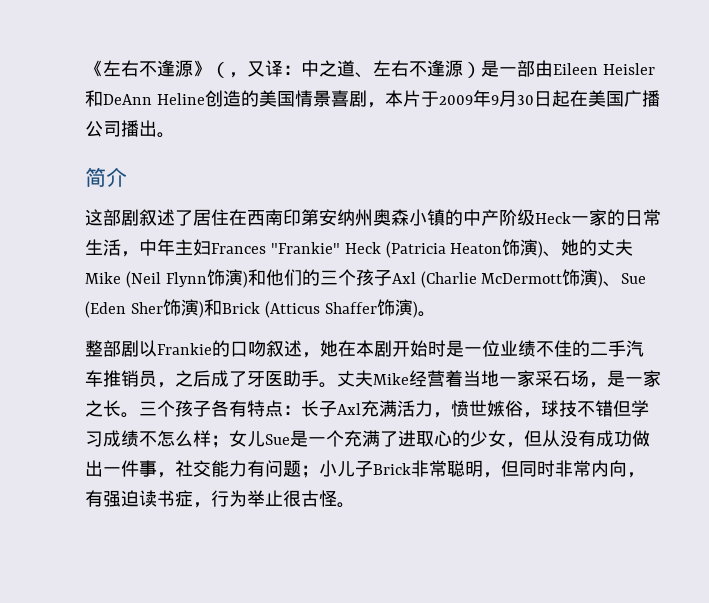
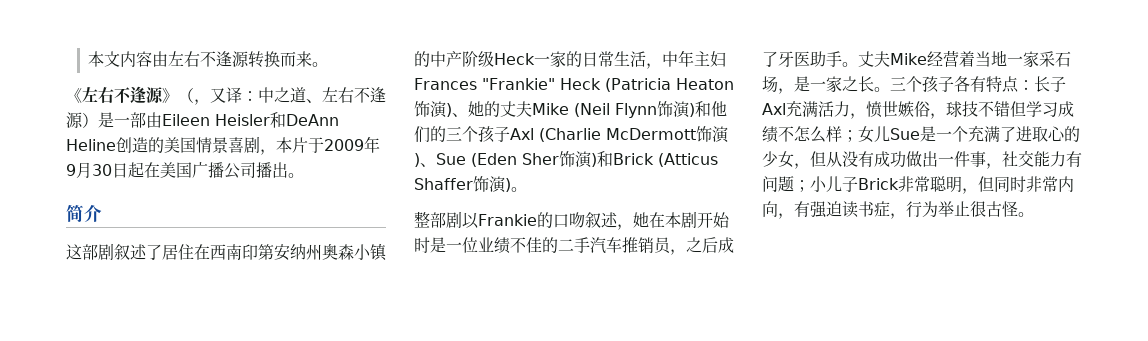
+ 本文内容由左右不逢源转换而来。

